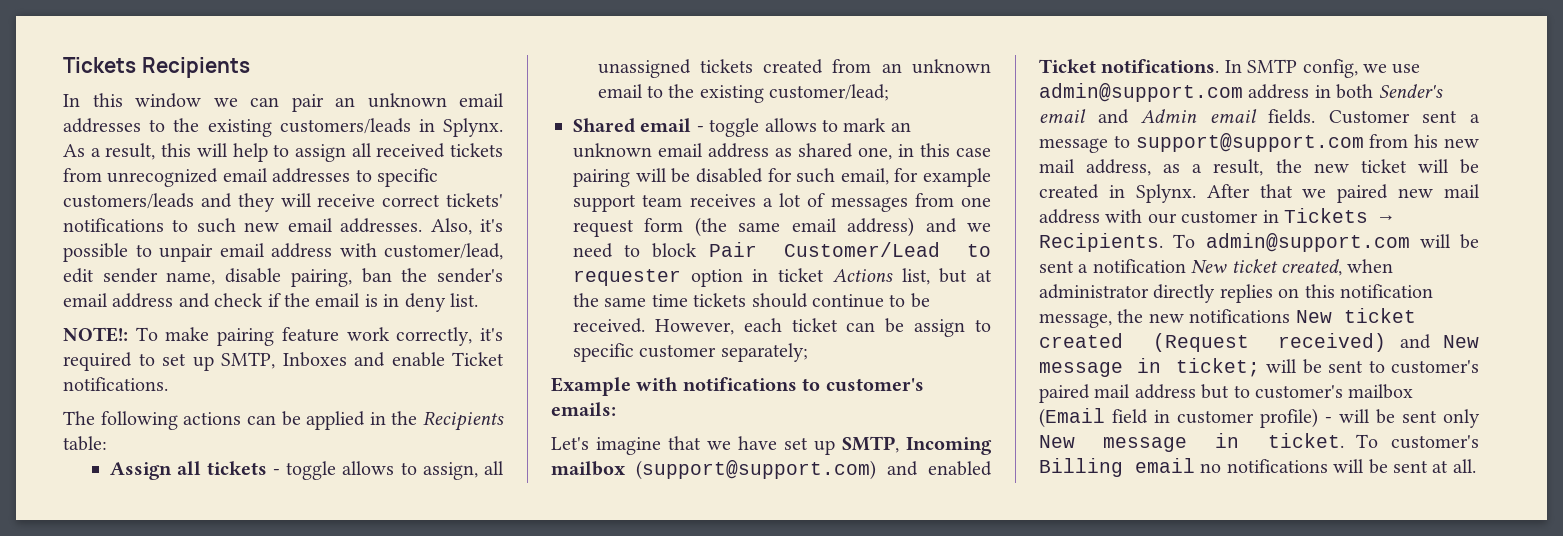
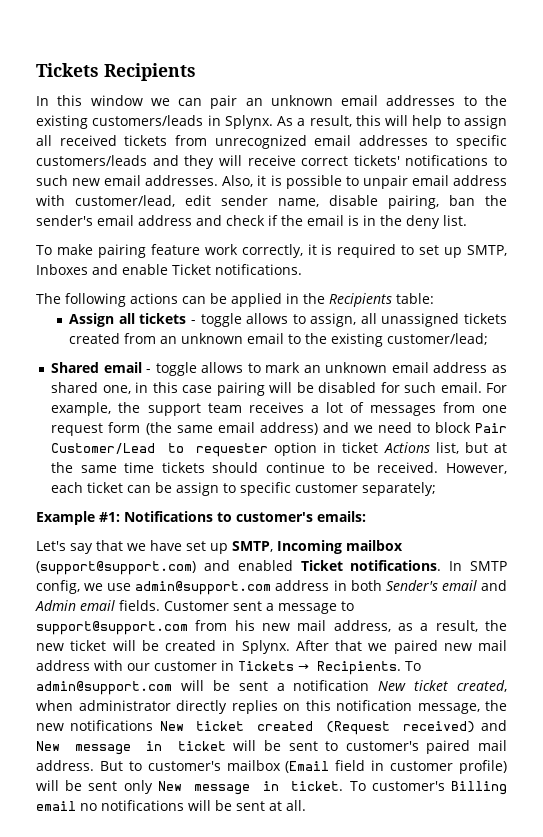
- Also, it's possible to unpair email address with customer/lead, edit sender name, disable pairing, ban the sender's email address and check if the email is in deny list.
+ Also, it is possible to unpair email address with customer/lead, edit sender name, disable pairing, ban the sender's email address and check if the email is in the deny list.
- NOTE!: To make pairing feature work correctly, it's required to set up SMTP, Inboxes and enable Ticket notifications.
+ To make pairing feature work correctly, it is required to set up SMTP, Inboxes and enable Ticket notifications.
- Shared email - toggle allows to mark an unknown email address as shared one, in this case pairing will be disabled for such email, for example support team receives a lot of messages from one request form (the same email address) and we need to block Pair Customer/Lead to requester option in ticket Actions list, but at the same time tickets should continue to be received.
+ Shared email - toggle allows to mark an unknown email address as shared one, in this case pairing will be disabled for such email. For example, the support team receives a lot of messages from one request form (the same email address) and we need to block Pair Customer/Lead to requester option in ticket Actions list, but at the same time tickets should continue to be received.
- Example with notifications to customer's emails:
+ Example #1: Notifications to customer's emails:
- Let's imagine that we have set up SMTP, Incoming mailbox (support@support.com) and enabled Ticket notifications.
+ Let's say that we have set up SMTP, Incoming mailbox (support@support.com) and enabled Ticket notifications.
- To admin@support.com will be sent a notification New ticket created, when administrator directly replies on this notification message, the new notifications New ticket created (Request received) and New message in ticket; will be sent to customer's paired mail address but to customer's mailbox (Email field in customer profile) - will be sent only New message in ticket.
+ To admin@support.com will be sent a notification New ticket created, when administrator directly replies on this notification message, the new notifications New ticket created (Request received) and New message in ticket will be sent to customer's paired mail address. But to customer's mailbox (Email field in customer profile) will be sent only New message in ticket.

